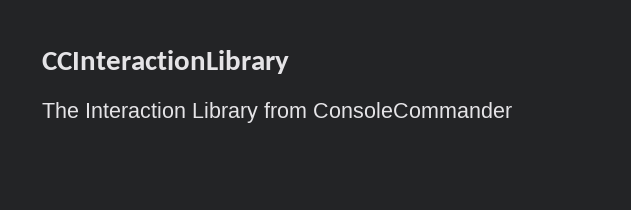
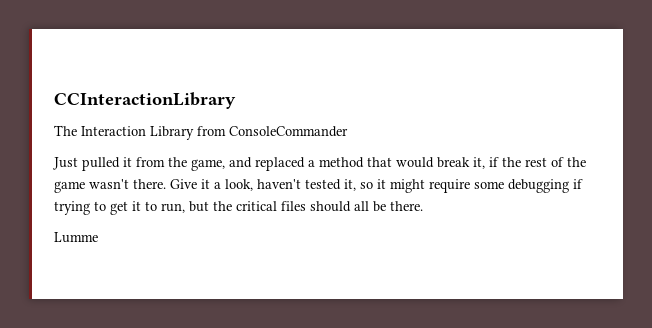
+ Just pulled it from the game, and replaced a method that would break it, if the rest of the game wasn't there. Give it a look, haven't tested it, so it might require some debugging if trying to get it to run, but the critical files should all be there.
+ Lumme

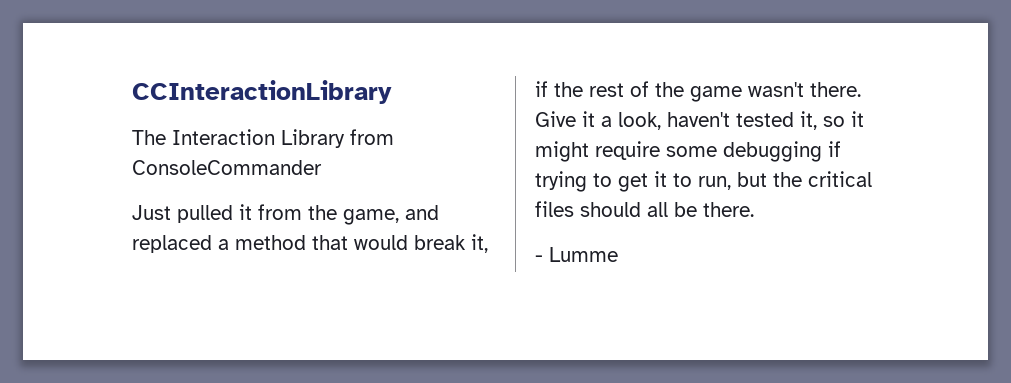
- Lumme
+ - Lumme

